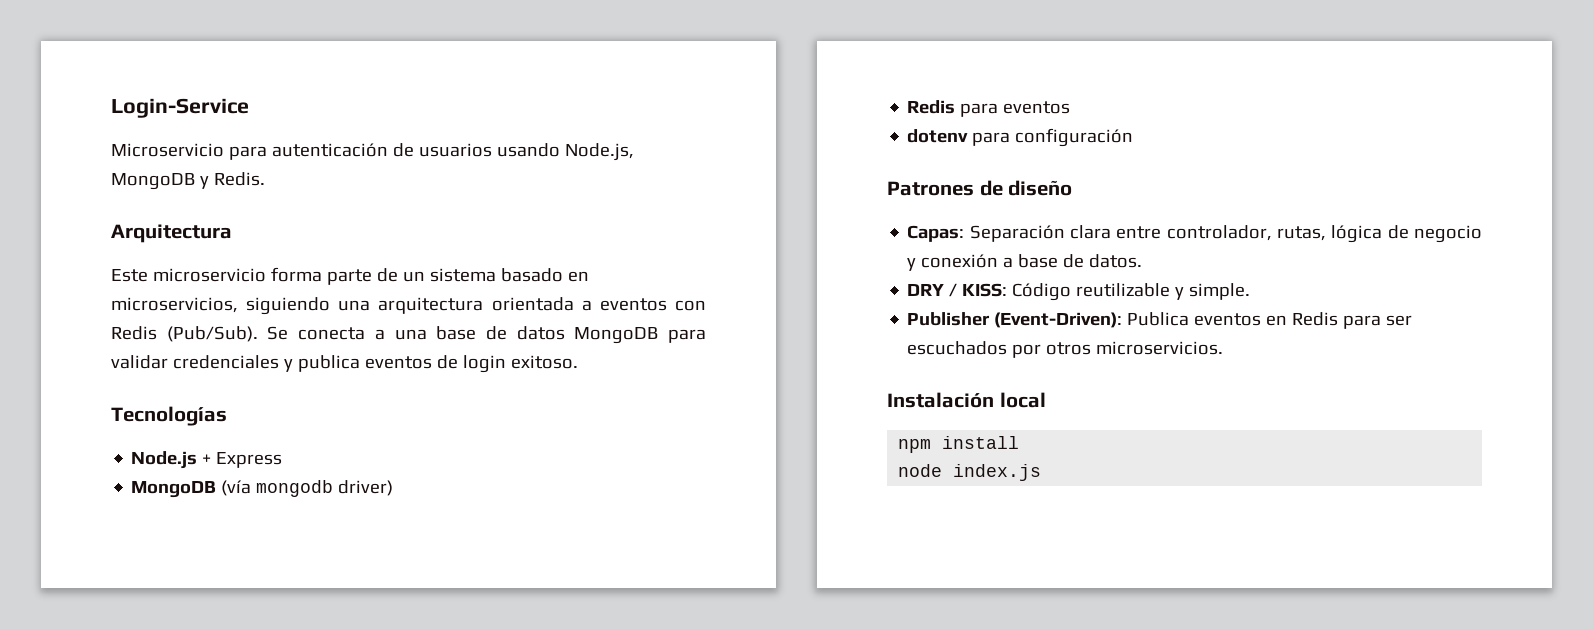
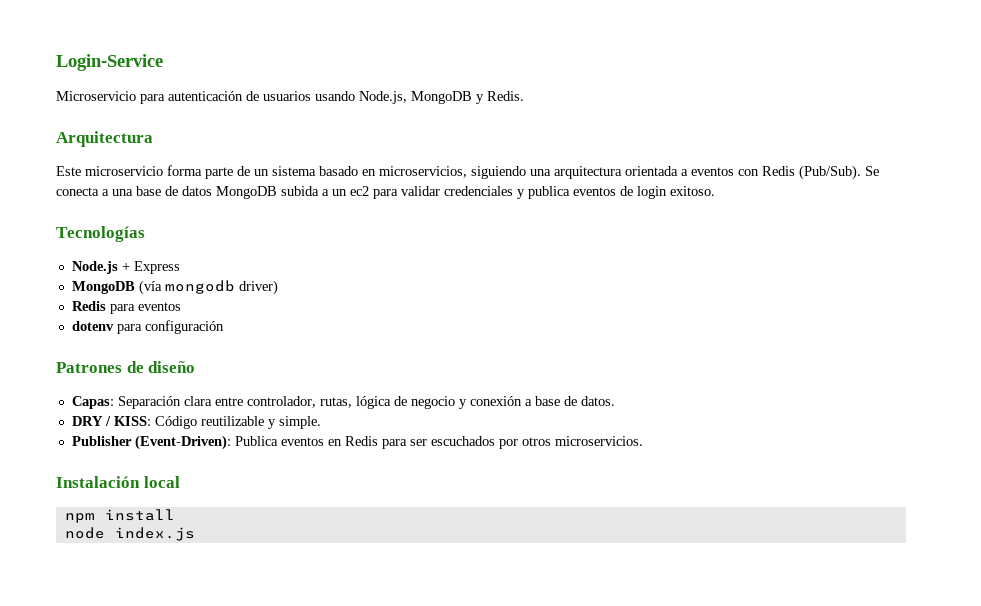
- Se conecta a una base de datos MongoDB para validar credenciales y publica eventos de login exitoso.
+ Se conecta a una base de datos MongoDB subida a un ec2 para validar credenciales y publica eventos de login exitoso.

